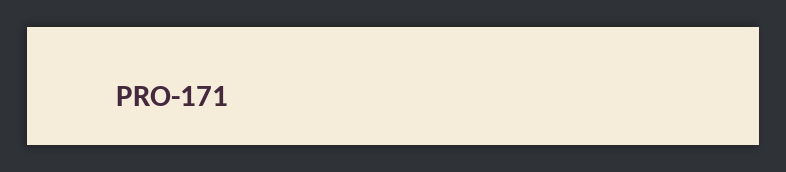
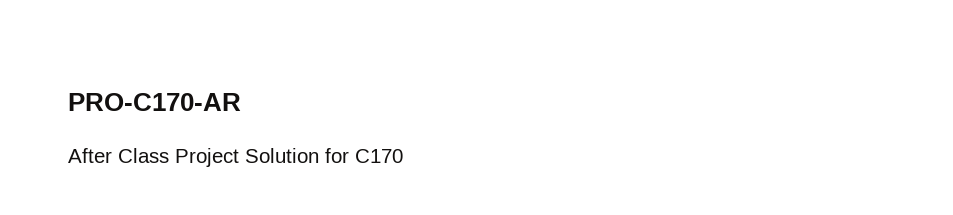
- PRO-171
+ PRO-C170-AR
+ After Class Project Solution for C170

